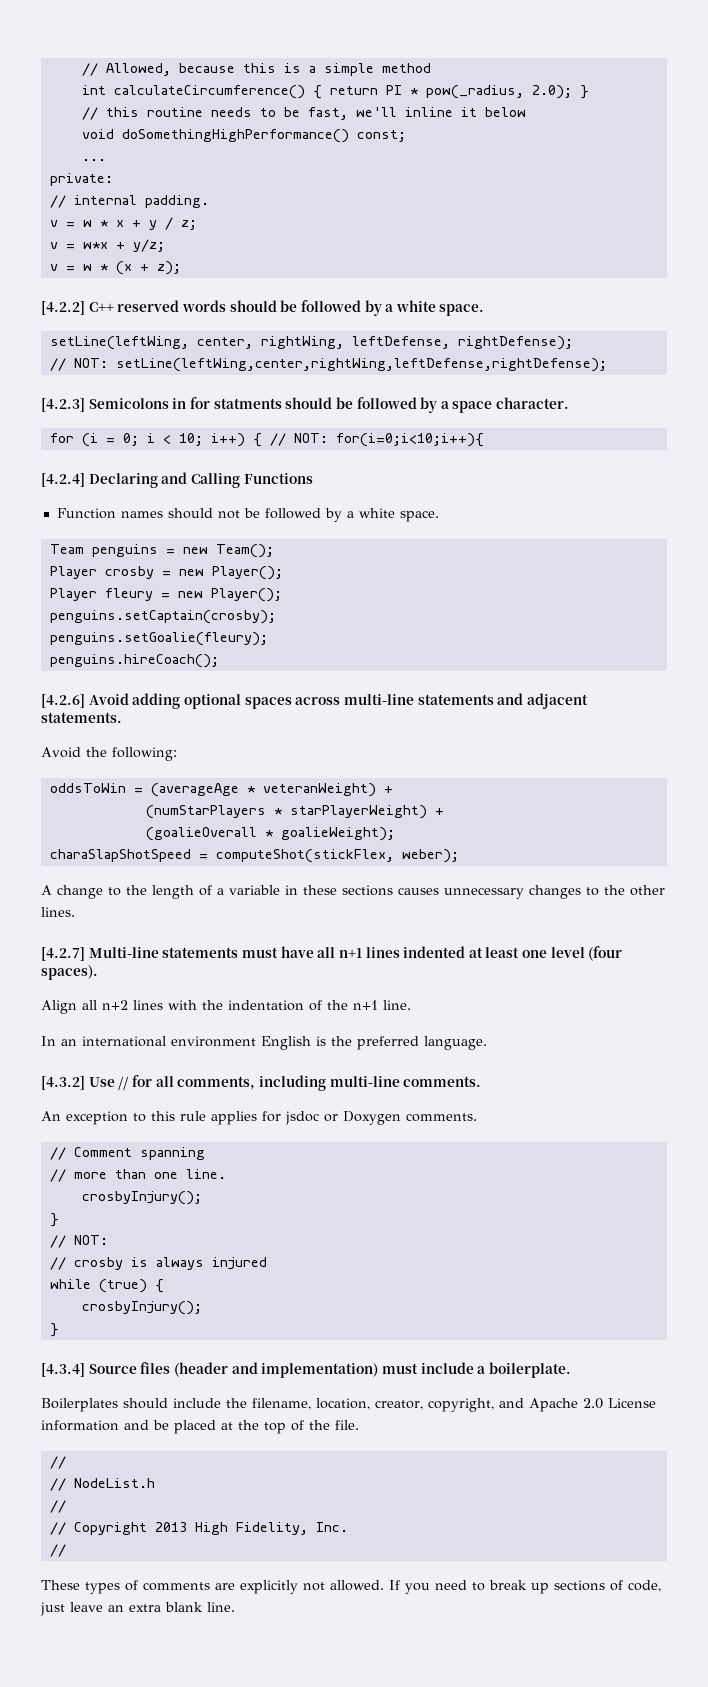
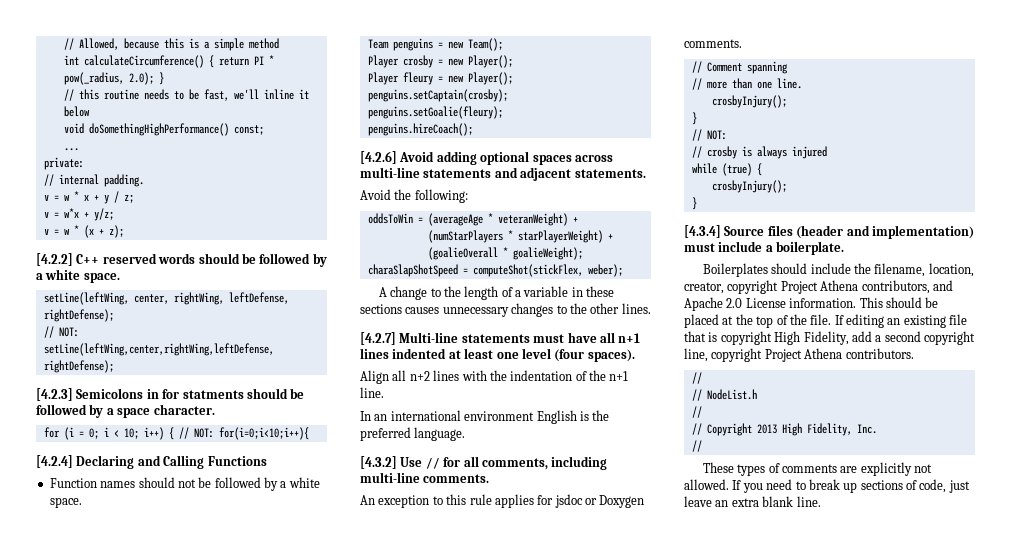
- Boilerplates should include the filename, location, creator, copyright, and Apache 2.0 License information and be placed at the top of the file.
+ Boilerplates should include the filename, location, creator, copyright Project Athena contributors, and Apache 2.0 License information. This should be placed at the top of the file. If editing an existing file that is copyright High Fidelity, add a second copyright line, copyright Project Athena contributors.

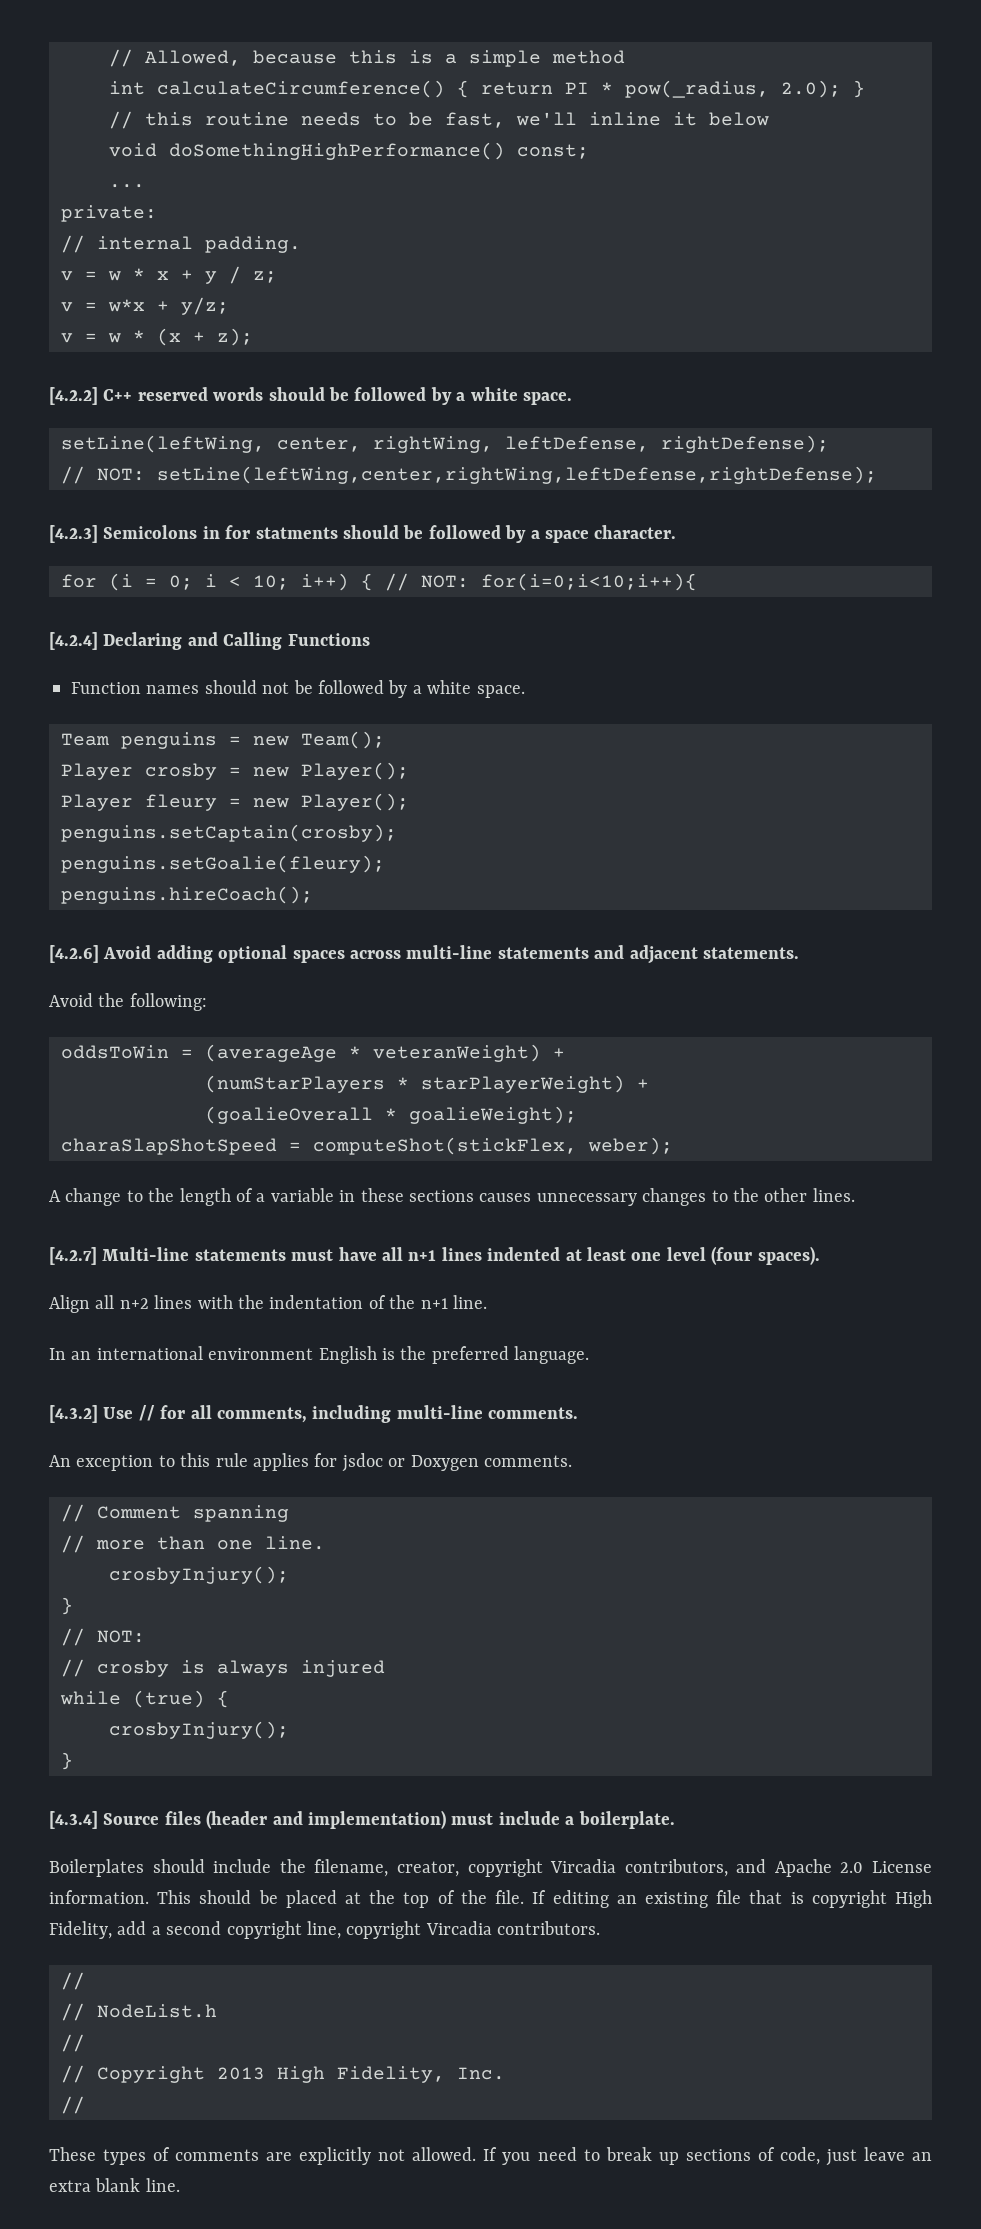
- Boilerplates should include the filename, location, creator, copyright Project Athena contributors, and Apache 2.0 License information.
+ Boilerplates should include the filename, creator, copyright Vircadia contributors, and Apache 2.0 License information.
- If editing an existing file that is copyright High Fidelity, add a second copyright line, copyright Project Athena contributors.
+ If editing an existing file that is copyright High Fidelity, add a second copyright line, copyright Vircadia contributors.

